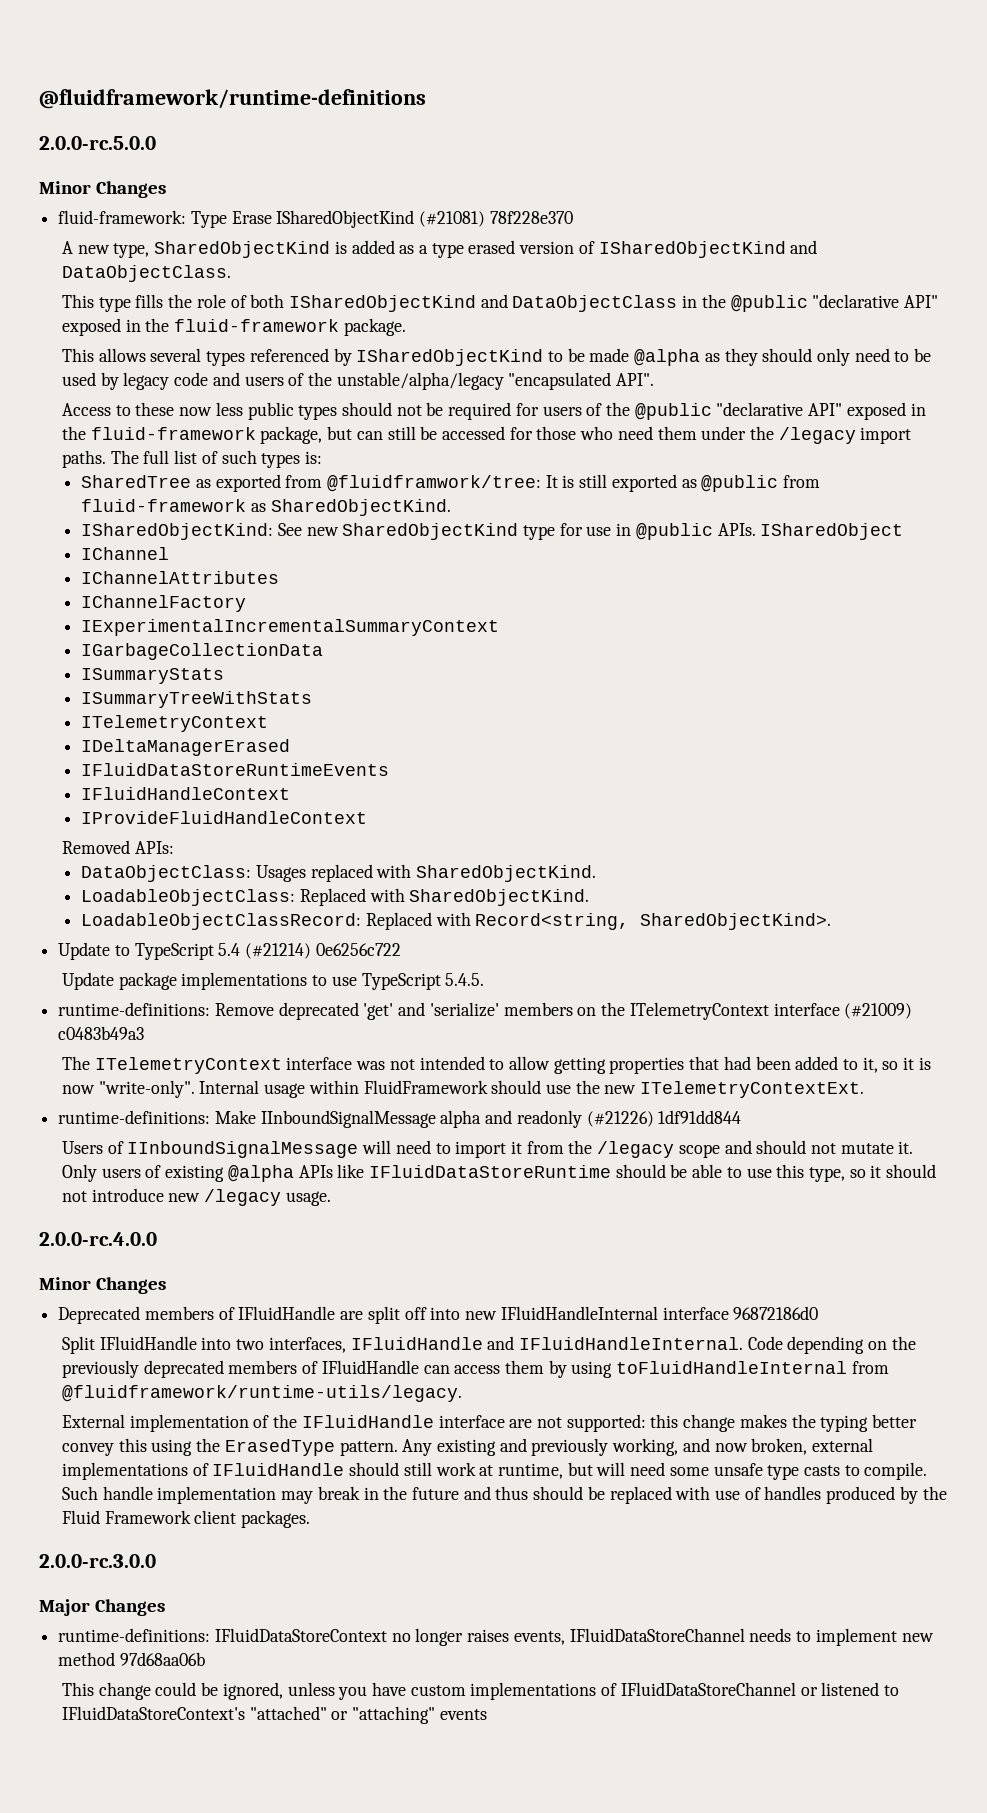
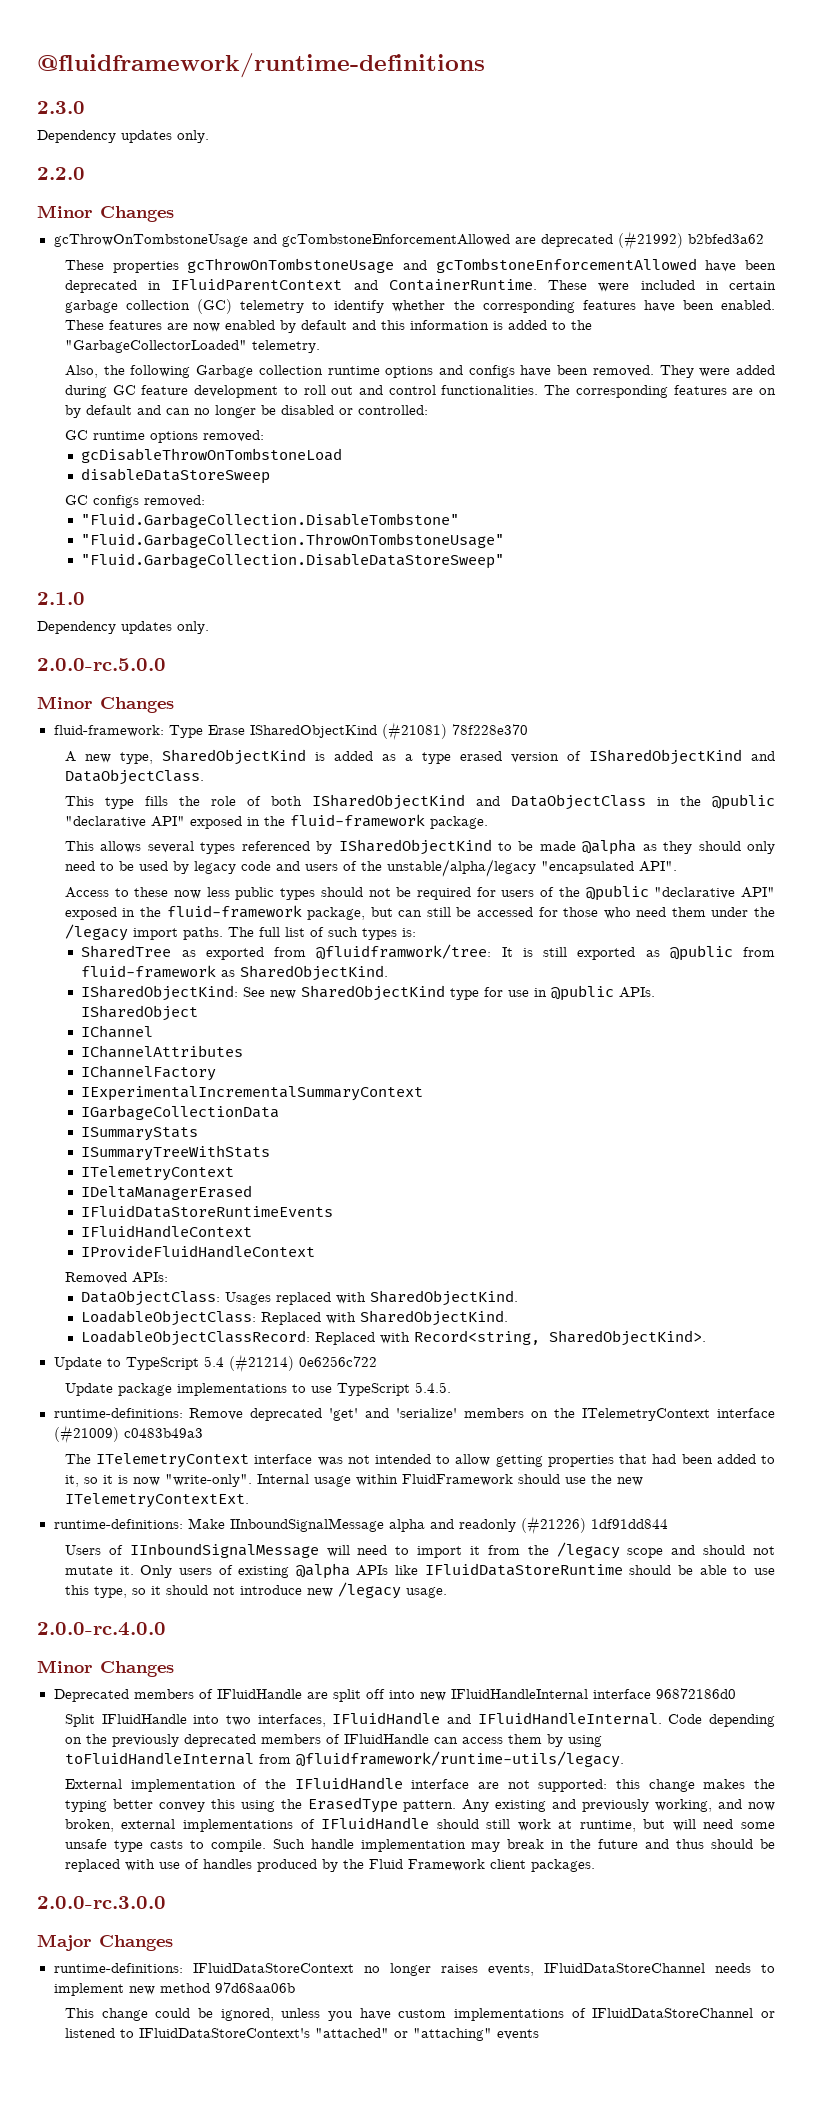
+ 2.3.0
+ Dependency updates only.
+ 2.2.0
+ Minor Changes
+ gcThrowOnTombstoneUsage and gcTombstoneEnforcementAllowed are deprecated (#21992) b2bfed3a62
+ These properties gcThrowOnTombstoneUsage and gcTombstoneEnforcementAllowed have been deprecated in IFluidParentContext and ContainerRuntime. These were included in certain garbage collection (GC) telemetry to identify whether the corresponding features have been enabled. These features are now enabled by default and this information is added to the "GarbageCollectorLoaded" telemetry.
+ Also, the following Garbage collection runtime options and configs have been removed. They were added during GC feature development to roll out and control functionalities. The corresponding features are on by default and can no longer be disabled or controlled:
+ GC runtime options removed:
+ gcDisableThrowOnTombstoneLoad
+ disableDataStoreSweep
+ GC configs removed:
+ "Fluid.GarbageCollection.DisableTombstone"
+ "Fluid.GarbageCollection.ThrowOnTombstoneUsage"
+ "Fluid.GarbageCollection.DisableDataStoreSweep"
+ 2.1.0
+ Dependency updates only.

